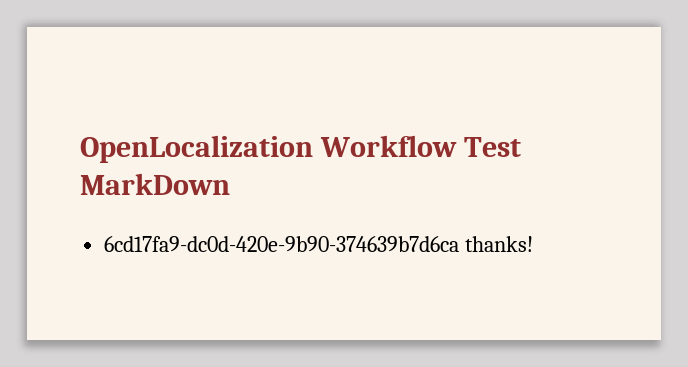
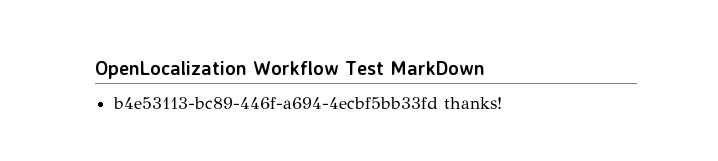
- 6cd17fa9-dc0d-420e-9b90-374639b7d6ca thanks!
+ b4e53113-bc89-446f-a694-4ecbf5bb33fd thanks!

